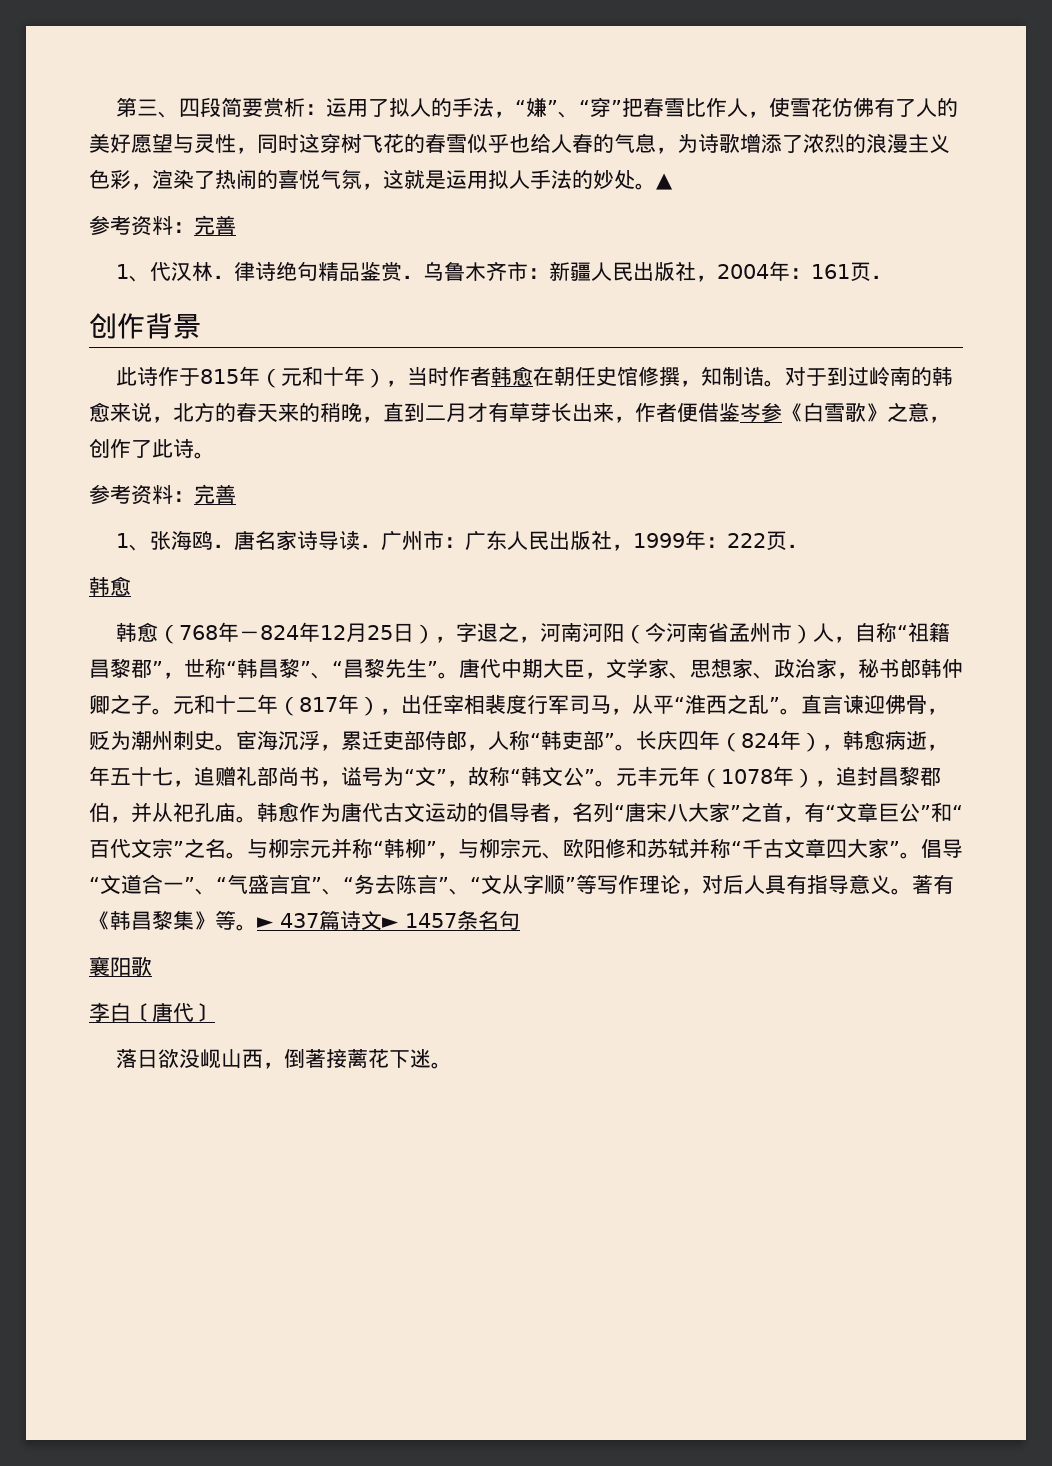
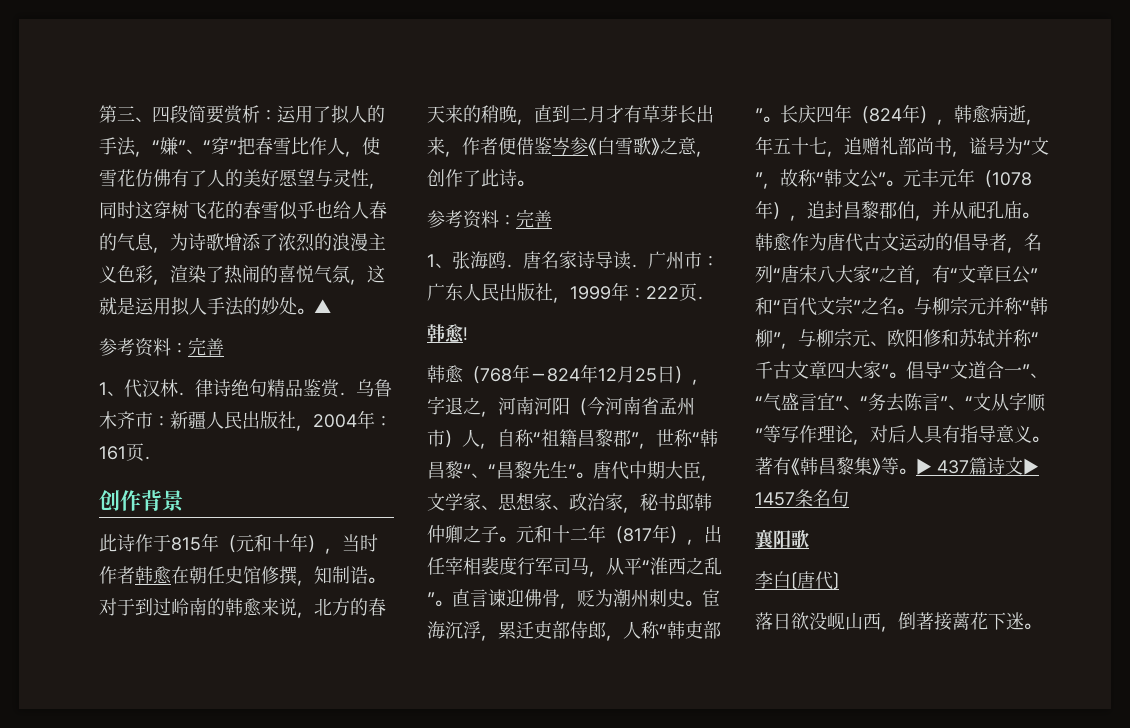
  1、张海鸥．唐名家诗导读．广州市：广东人民出版社，1999年：222页．
- 韩愈
+ 韩愈!

